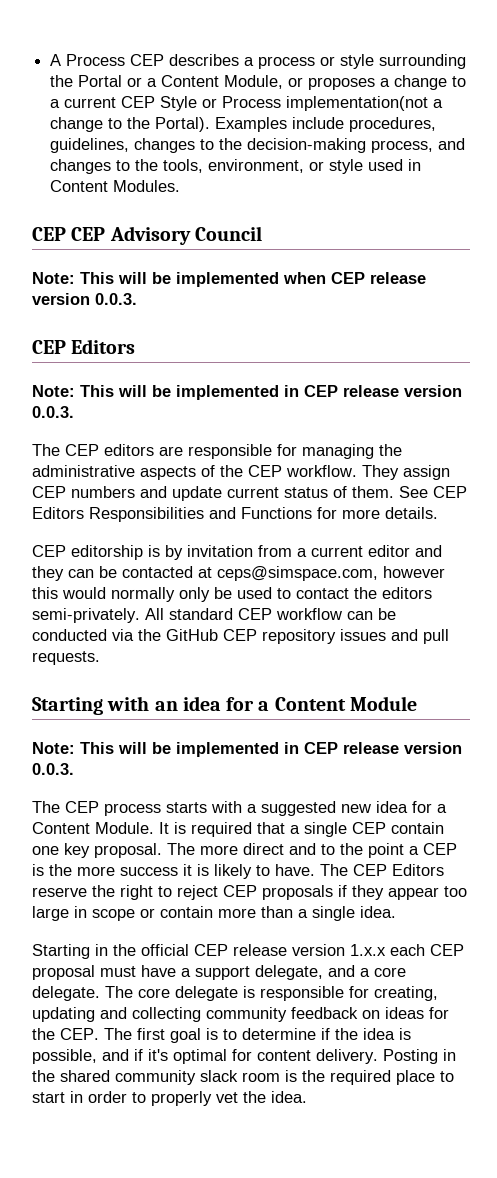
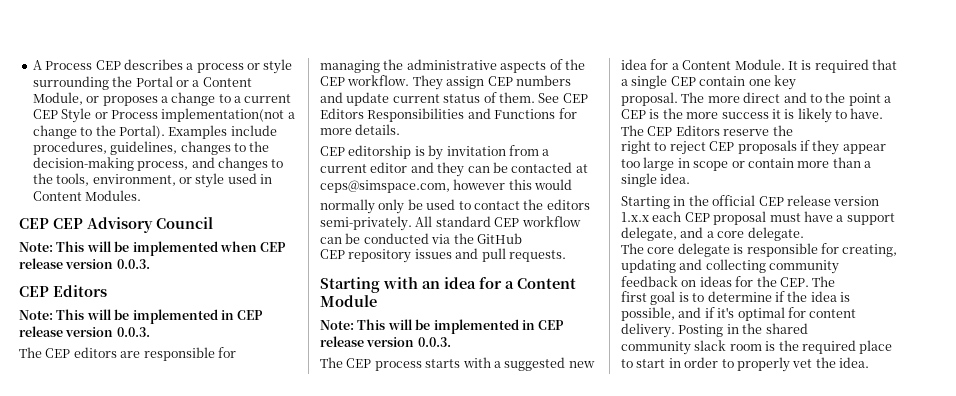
- CEP editorship is by invitation from a current editor and they can be contacted at ceps@simspace.com, however this would normally only be used to contact the editors semi-privately.
+ CEP editorship is by invitation from a current editor and they can be contacted at ceps@simspace.com, however this would
+ normally only be used to contact the editors semi-privately.
- All standard CEP workflow can be conducted via the GitHub CEP repository issues and pull requests.
+ All standard CEP workflow can be conducted via the GitHub
+ CEP repository issues and pull requests.
- It is required that a single CEP contain one key proposal.
+ It is required that a single CEP contain one key
+ proposal.
- The CEP Editors reserve the right to reject CEP proposals if they appear too large in scope or contain more than a single idea.
+ The CEP Editors reserve the
+ right to reject CEP proposals if they appear too large in scope or contain more than a single idea.
- Starting in the official CEP release version 1.x.x each CEP proposal must have a support delegate, and a core delegate. The core delegate is responsible for creating, updating and collecting community feedback on ideas for the CEP. The first goal is to determine if the idea is possible, and if it's optimal for content delivery.
+ Starting in the official CEP release version 1.x.x each CEP proposal must have a support delegate, and a core delegate.
+ The core delegate is responsible for creating, updating and collecting community feedback on ideas for the CEP. The
+ first goal is to determine if the idea is possible, and if it's optimal for content delivery.
- Posting in the shared community slack room is the required place to start in order to properly vet the idea.
+ Posting in the shared
+ community slack room is the required place to start in order to properly vet the idea.

